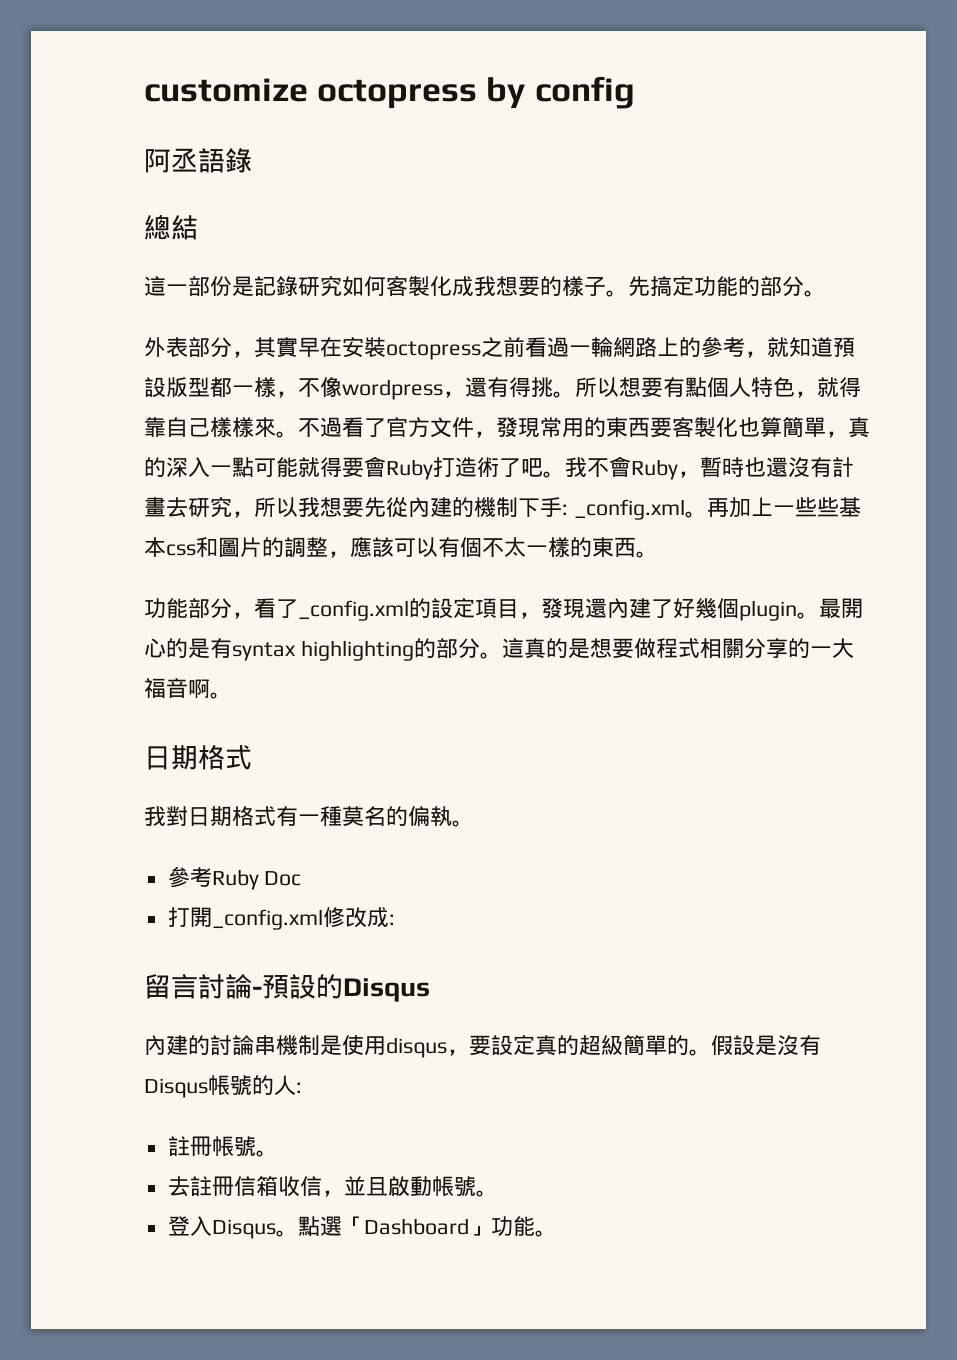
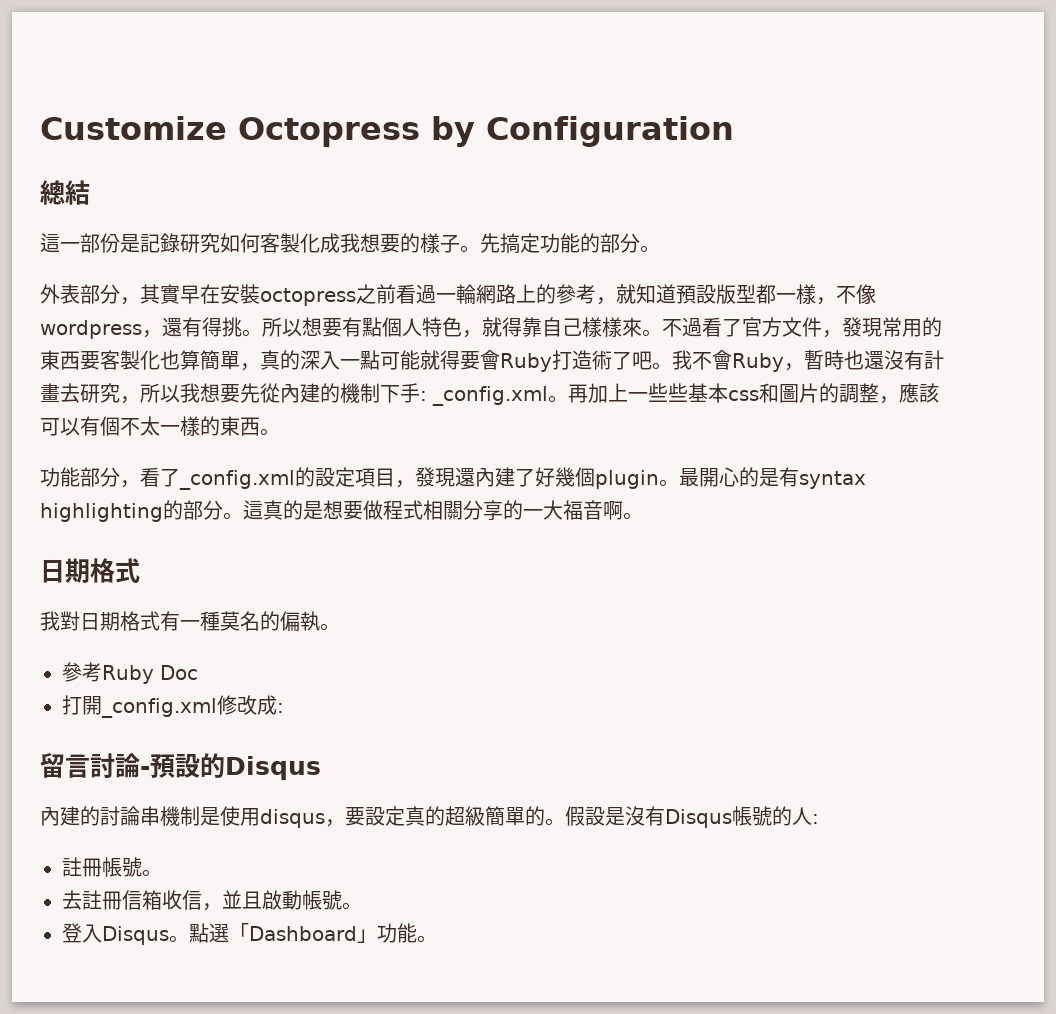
- customize octopress by config
- 阿丞語錄
+ Customize Octopress by Configuration

